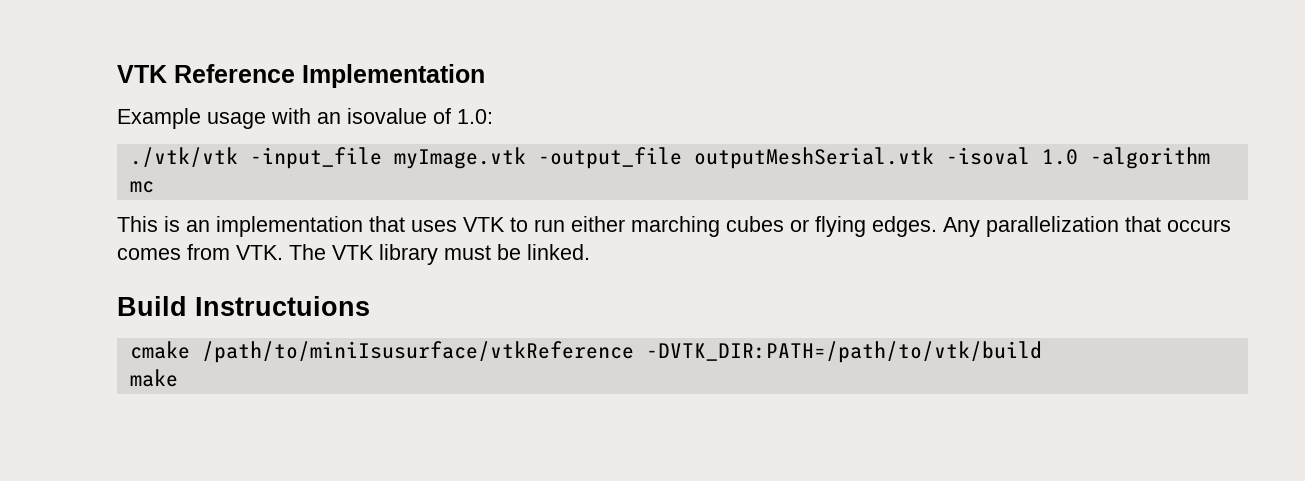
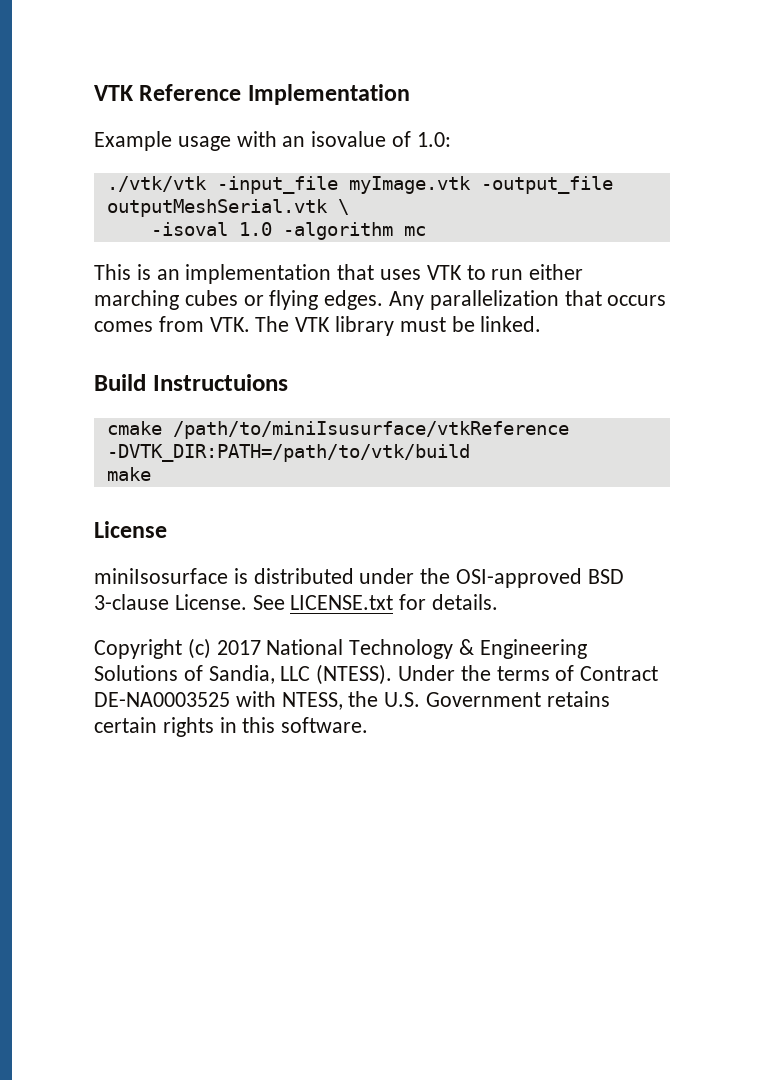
- ./vtk/vtk -input_file myImage.vtk -output_file outputMeshSerial.vtk -isoval 1.0 -algorithm mc
+ ./vtk/vtk -input_file myImage.vtk -output_file outputMeshSerial.vtk \
+ -isoval 1.0 -algorithm mc
+ License
+ miniIsosurface is distributed under the OSI-approved BSD 3-clause License. See LICENSE.txt for details.
+ Copyright (c) 2017 National Technology & Engineering Solutions of Sandia, LLC (NTESS). Under the terms of Contract DE-NA0003525 with NTESS, the U.S. Government retains certain rights in this software.

